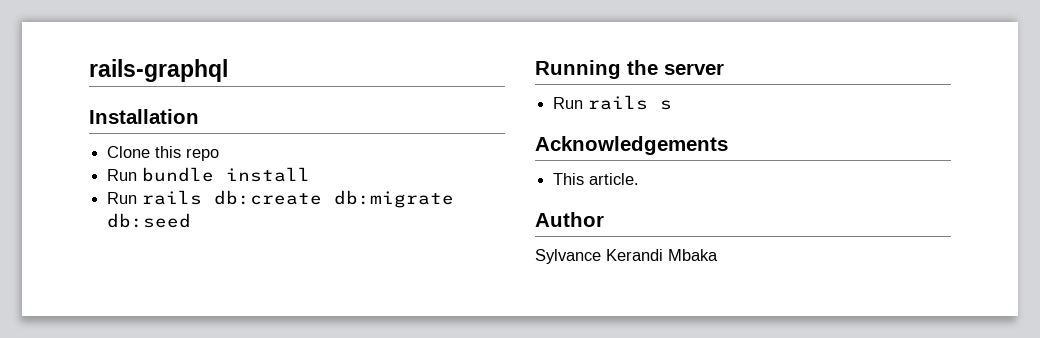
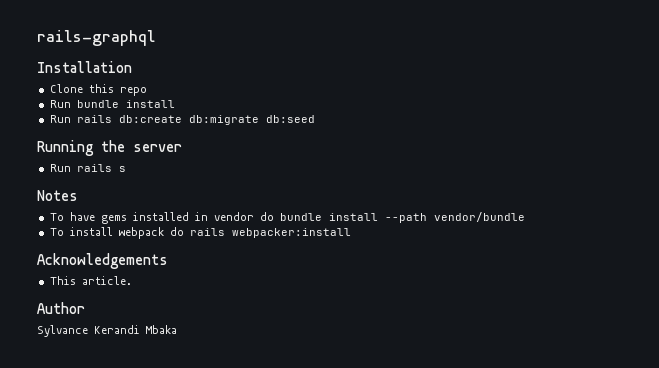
+ Notes
+ To have gems installed in vendor do bundle install --path vendor/bundle
+ To install webpack do rails webpacker:install

